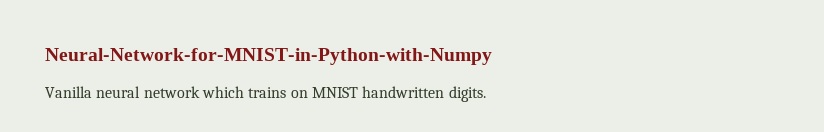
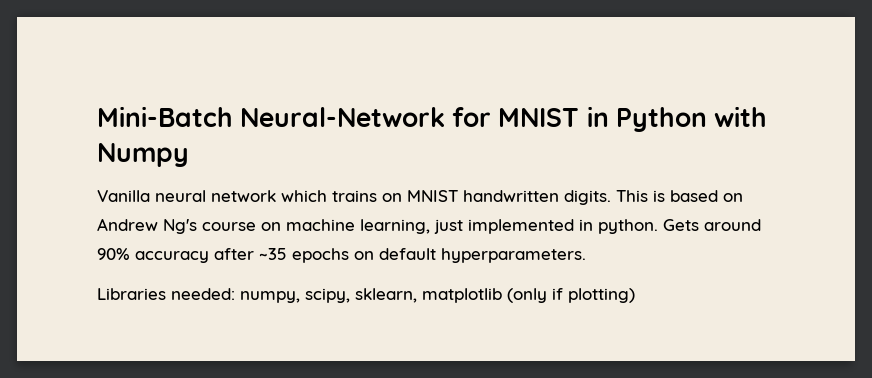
- Neural-Network-for-MNIST-in-Python-with-Numpy
+ Mini-Batch Neural-Network for MNIST in Python with Numpy
+ This is based on Andrew Ng's course on machine learning, just implemented in python. Gets around 90% accuracy after ~35 epochs on default hyperparameters.
+ Libraries needed: numpy, scipy, sklearn, matplotlib (only if plotting)

